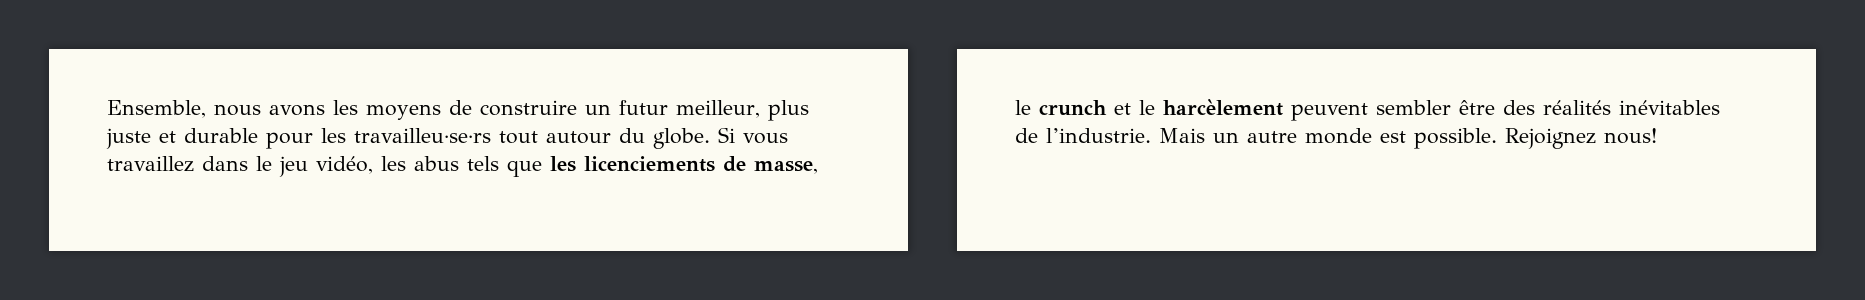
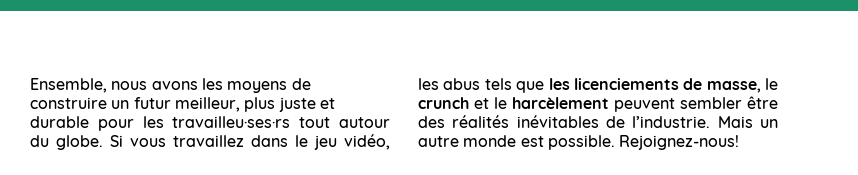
- Ensemble, nous avons les moyens de construire un futur meilleur, plus juste et durable pour les travailleu·se·rs tout autour du globe.
+ Ensemble, nous avons les moyens de construire un futur meilleur, plus juste et durable pour les travailleu·ses·rs tout autour du globe.
- Rejoignez nous!
+ Rejoignez-nous!

